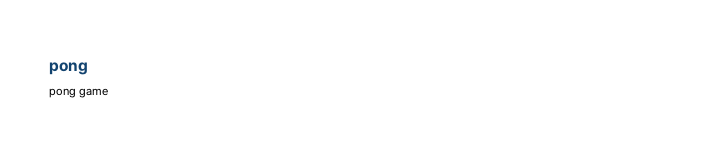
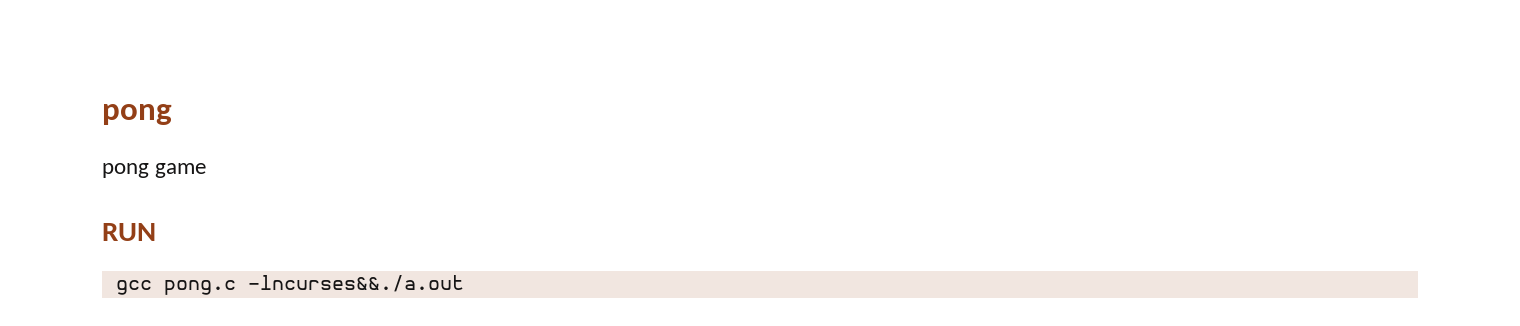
+ RUN
+ gcc pong.c -lncurses&&./a.out

